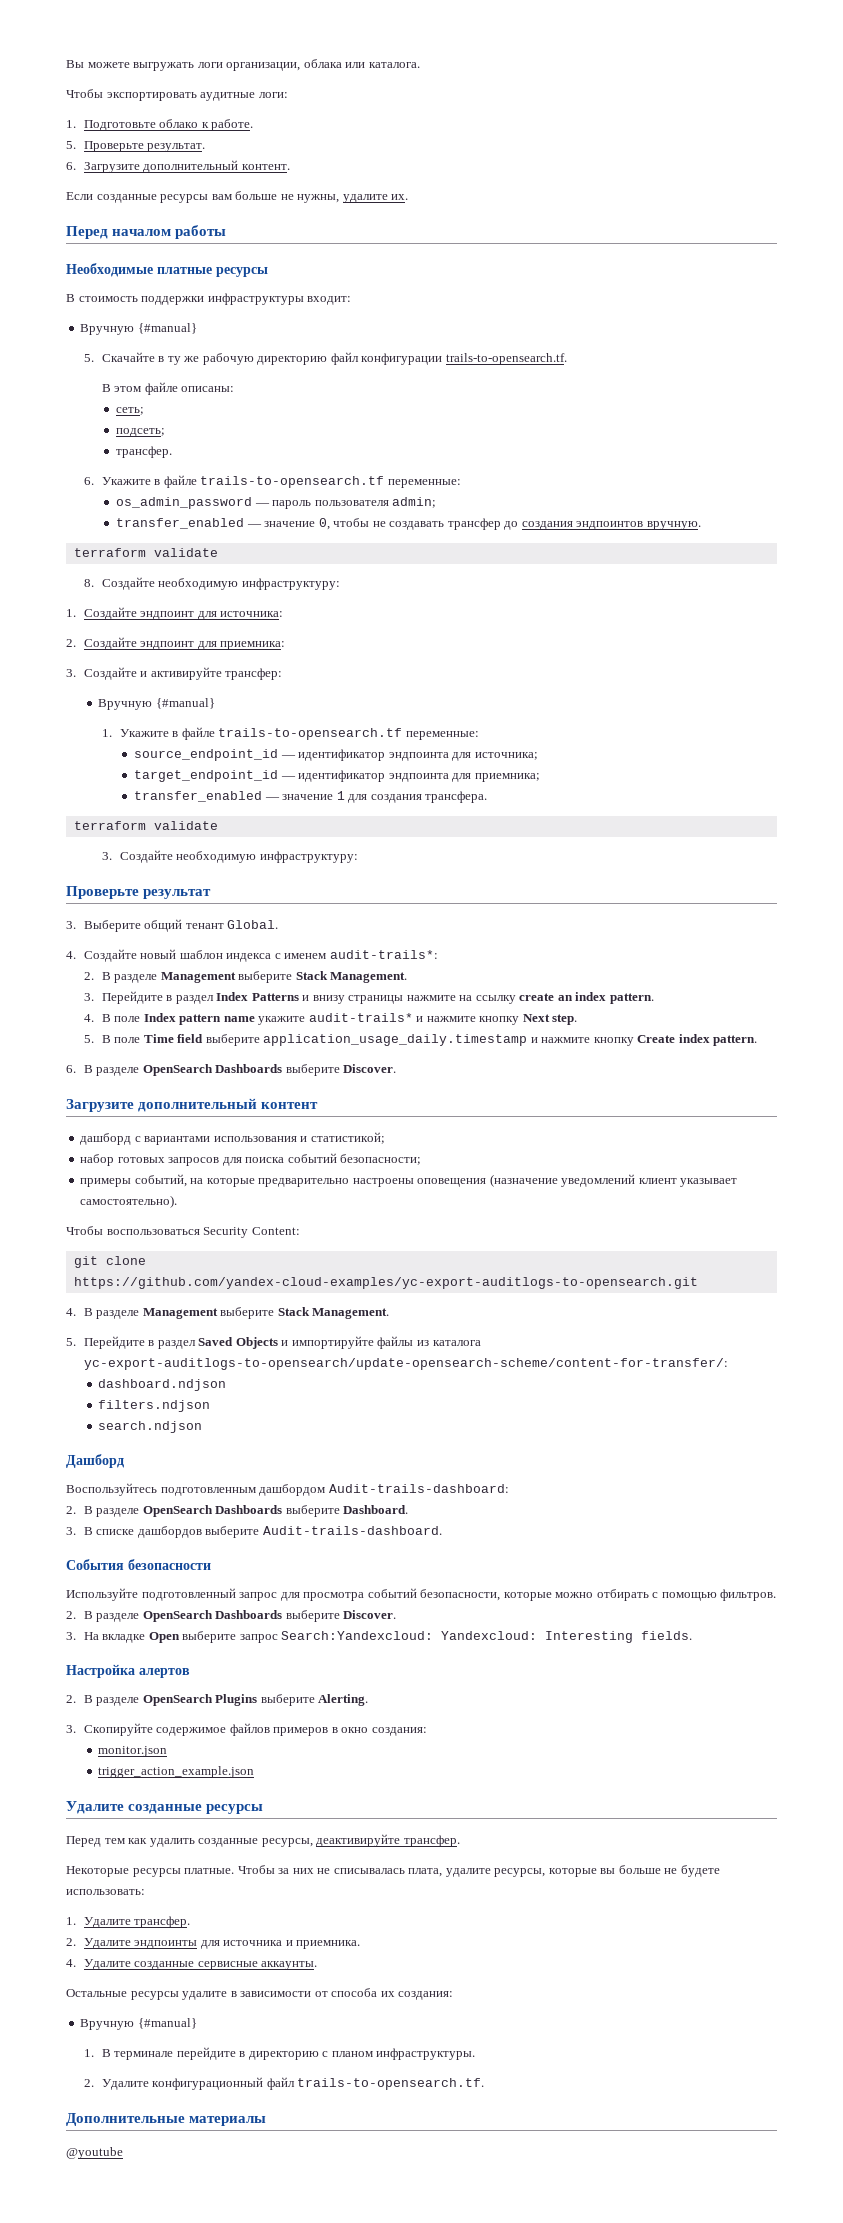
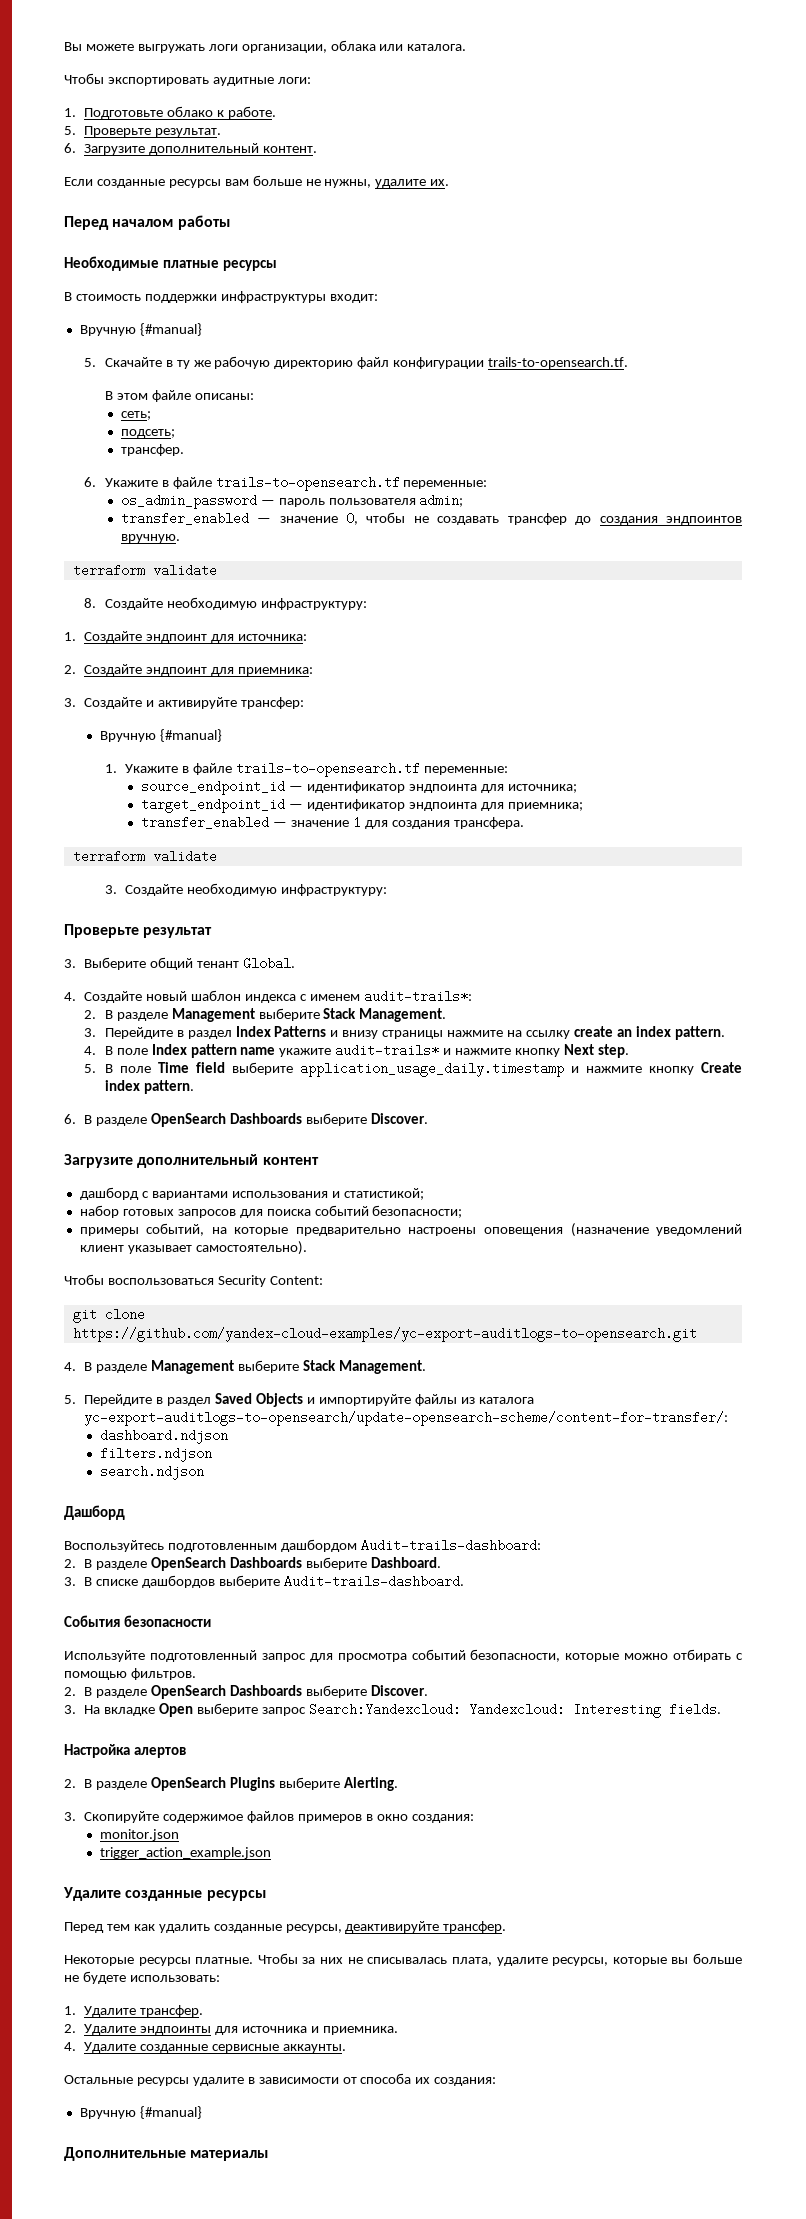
- 1. В терминале перейдите в директорию с планом инфраструктуры.
- 2. Удалите конфигурационный файл trails-to-opensearch.tf.
- @youtube

